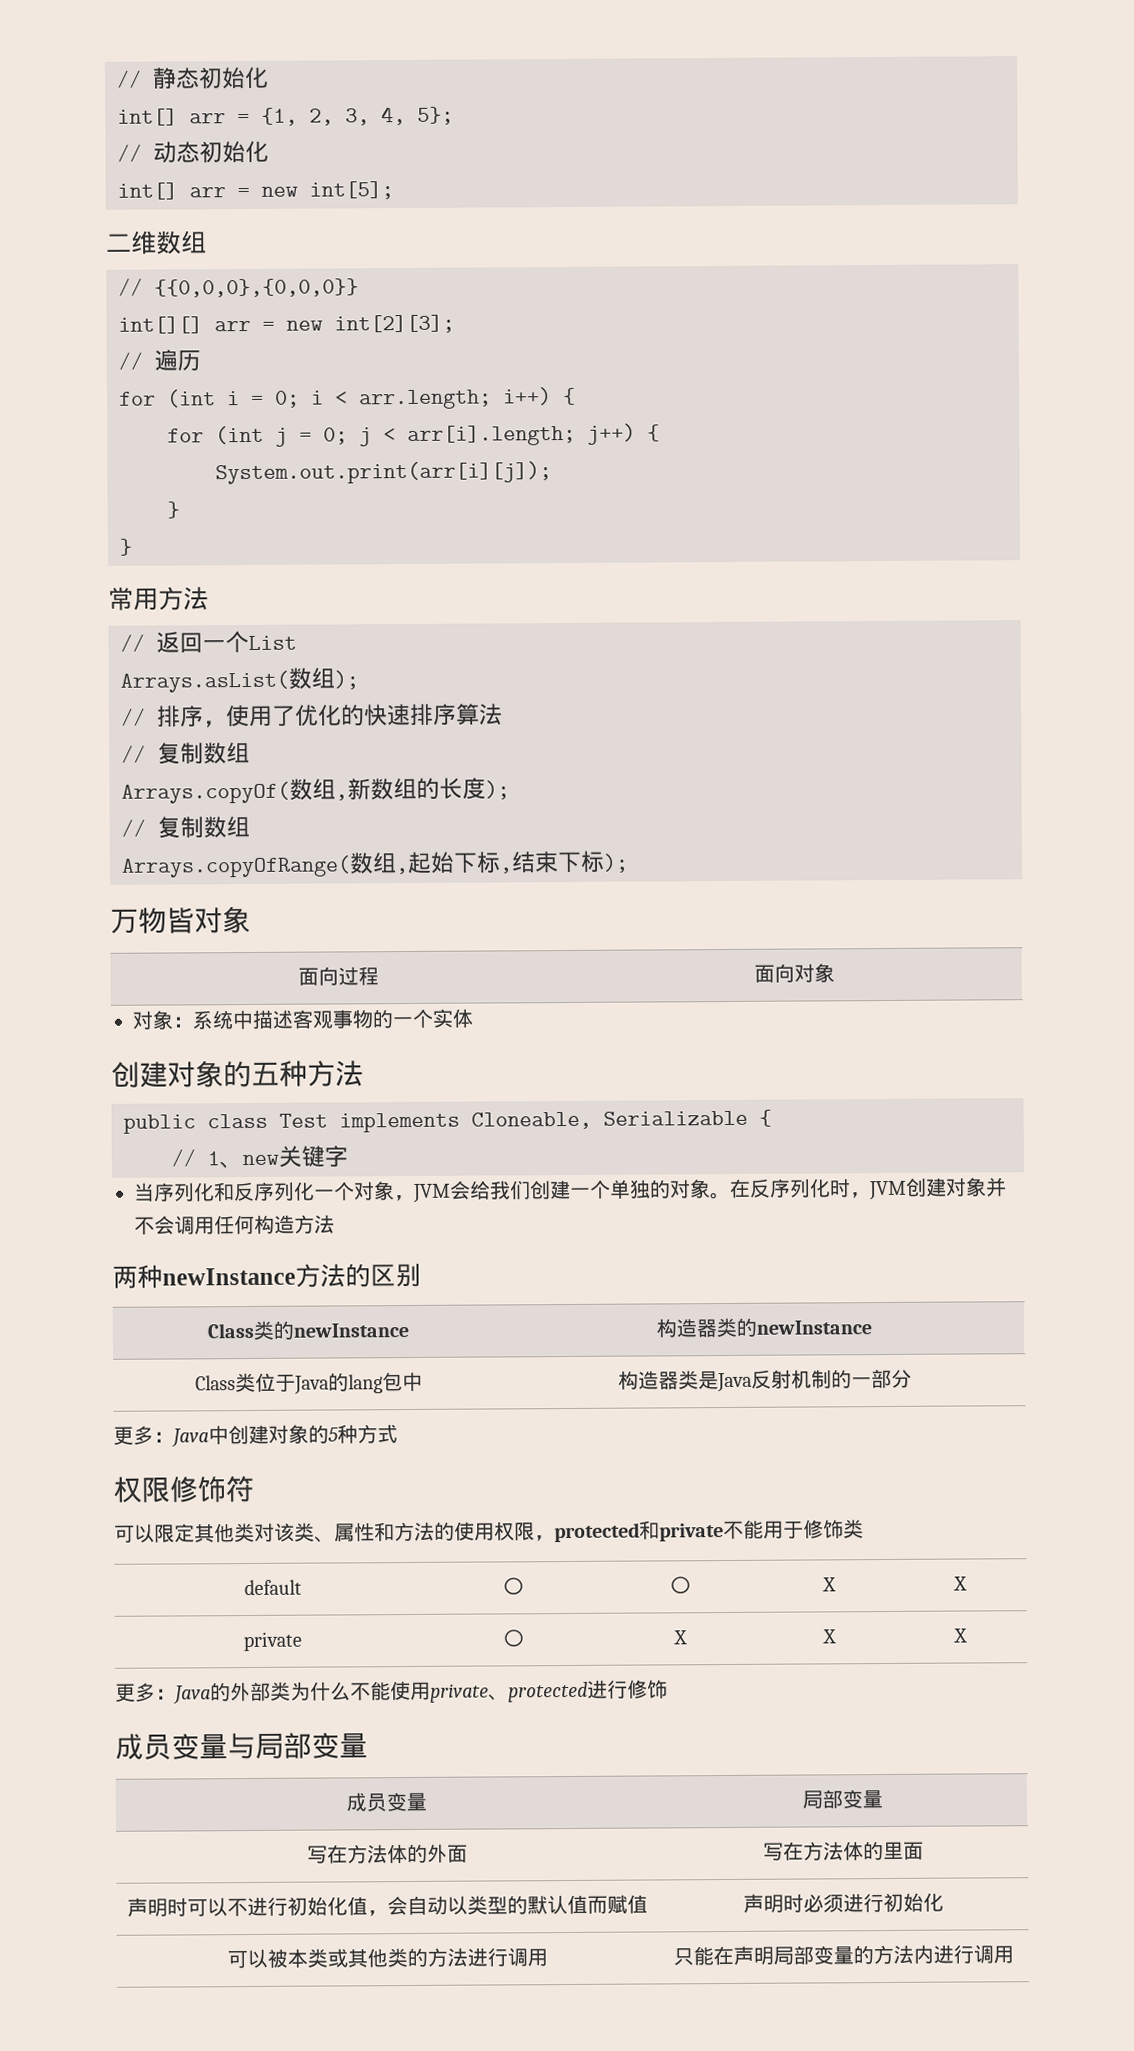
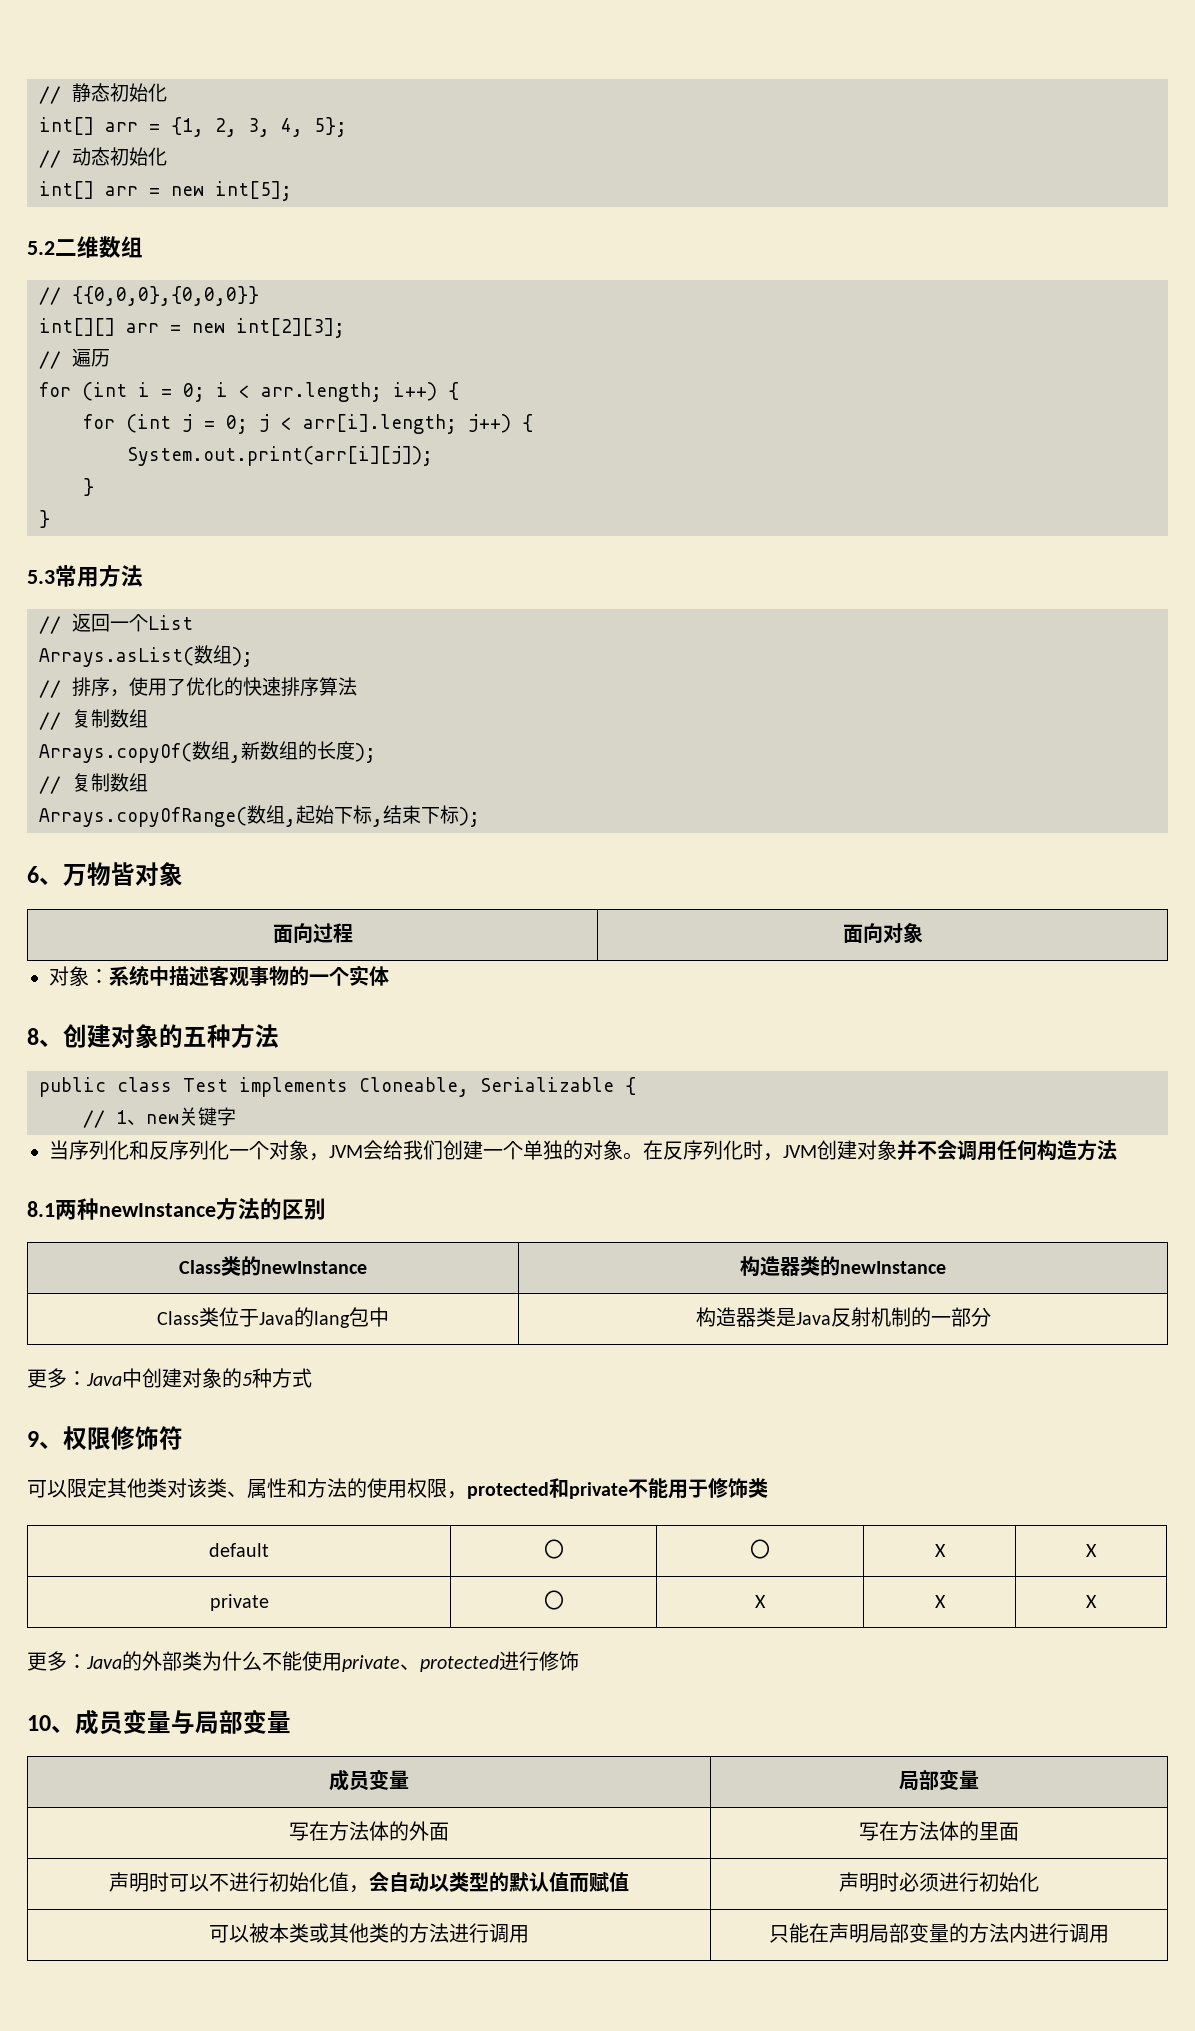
- 二维数组
+ 5.2二维数组
- 常用方法
+ 5.3常用方法
- 万物皆对象
+ 6、万物皆对象
- 创建对象的五种方法
+ 8、创建对象的五种方法
- 两种newInstance方法的区别
+ 8.1两种newInstance方法的区别
- 权限修饰符
+ 9、权限修饰符
- 成员变量与局部变量
+ 10、成员变量与局部变量

